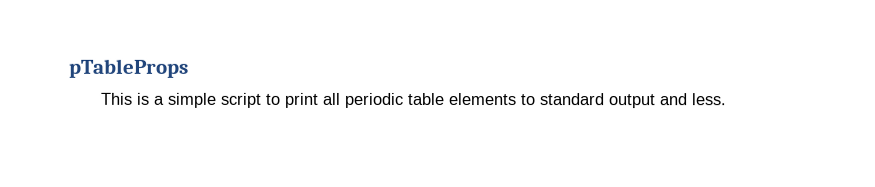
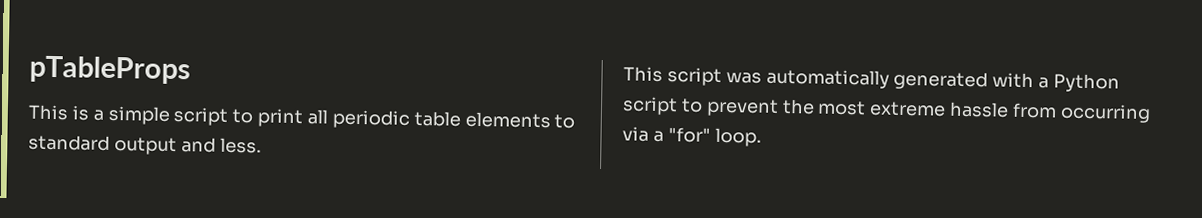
+ This script was automatically generated with a Python script to prevent the most extreme hassle from occurring via a "for" loop.

